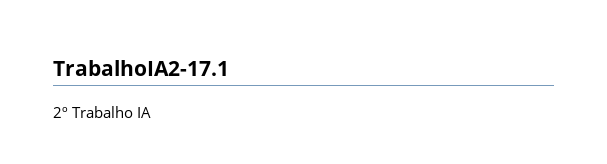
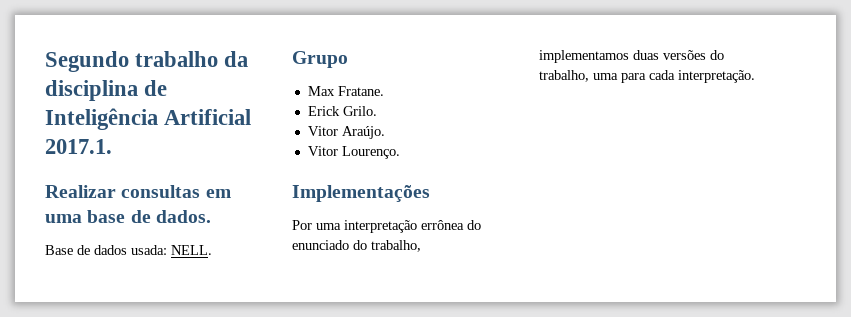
- TrabalhoIA2-17.1
- 2º Trabalho IA
+ Segundo trabalho da disciplina de Inteligência Artificial 2017.1.
+ Realizar consultas em uma base de dados.
+ Base de dados usada: NELL.
+ Grupo
+ Max Fratane.
+ Erick Grilo.
+ Vitor Araújo.
+ Vitor Lourenço.
+ Implementações
+ Por uma interpretação errônea do enunciado do trabalho, implementamos duas versões do trabalho, uma para cada interpretação.

